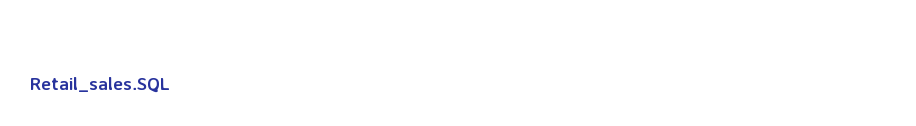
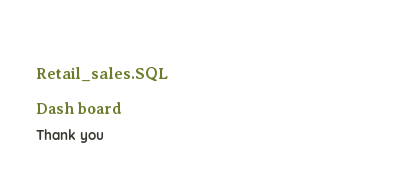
+ Dash board
+ Thank you

